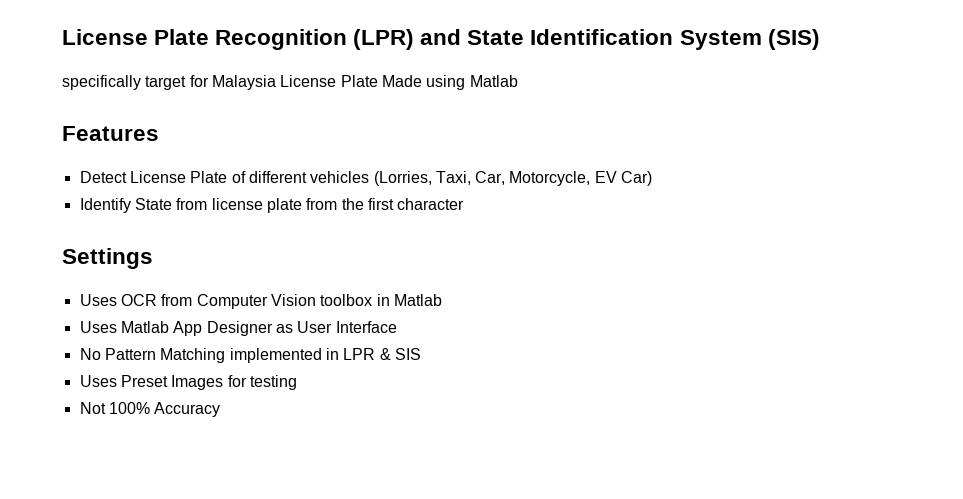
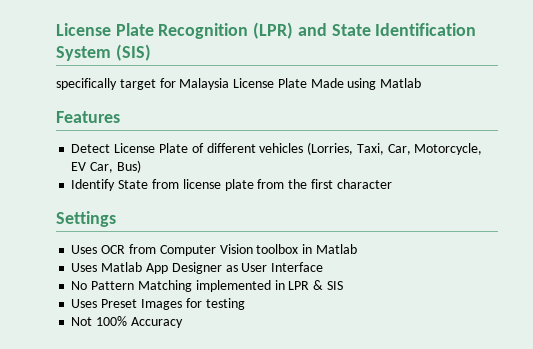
- Detect License Plate of different vehicles (Lorries, Taxi, Car, Motorcycle, EV Car)
+ Detect License Plate of different vehicles (Lorries, Taxi, Car, Motorcycle, EV Car, Bus)

